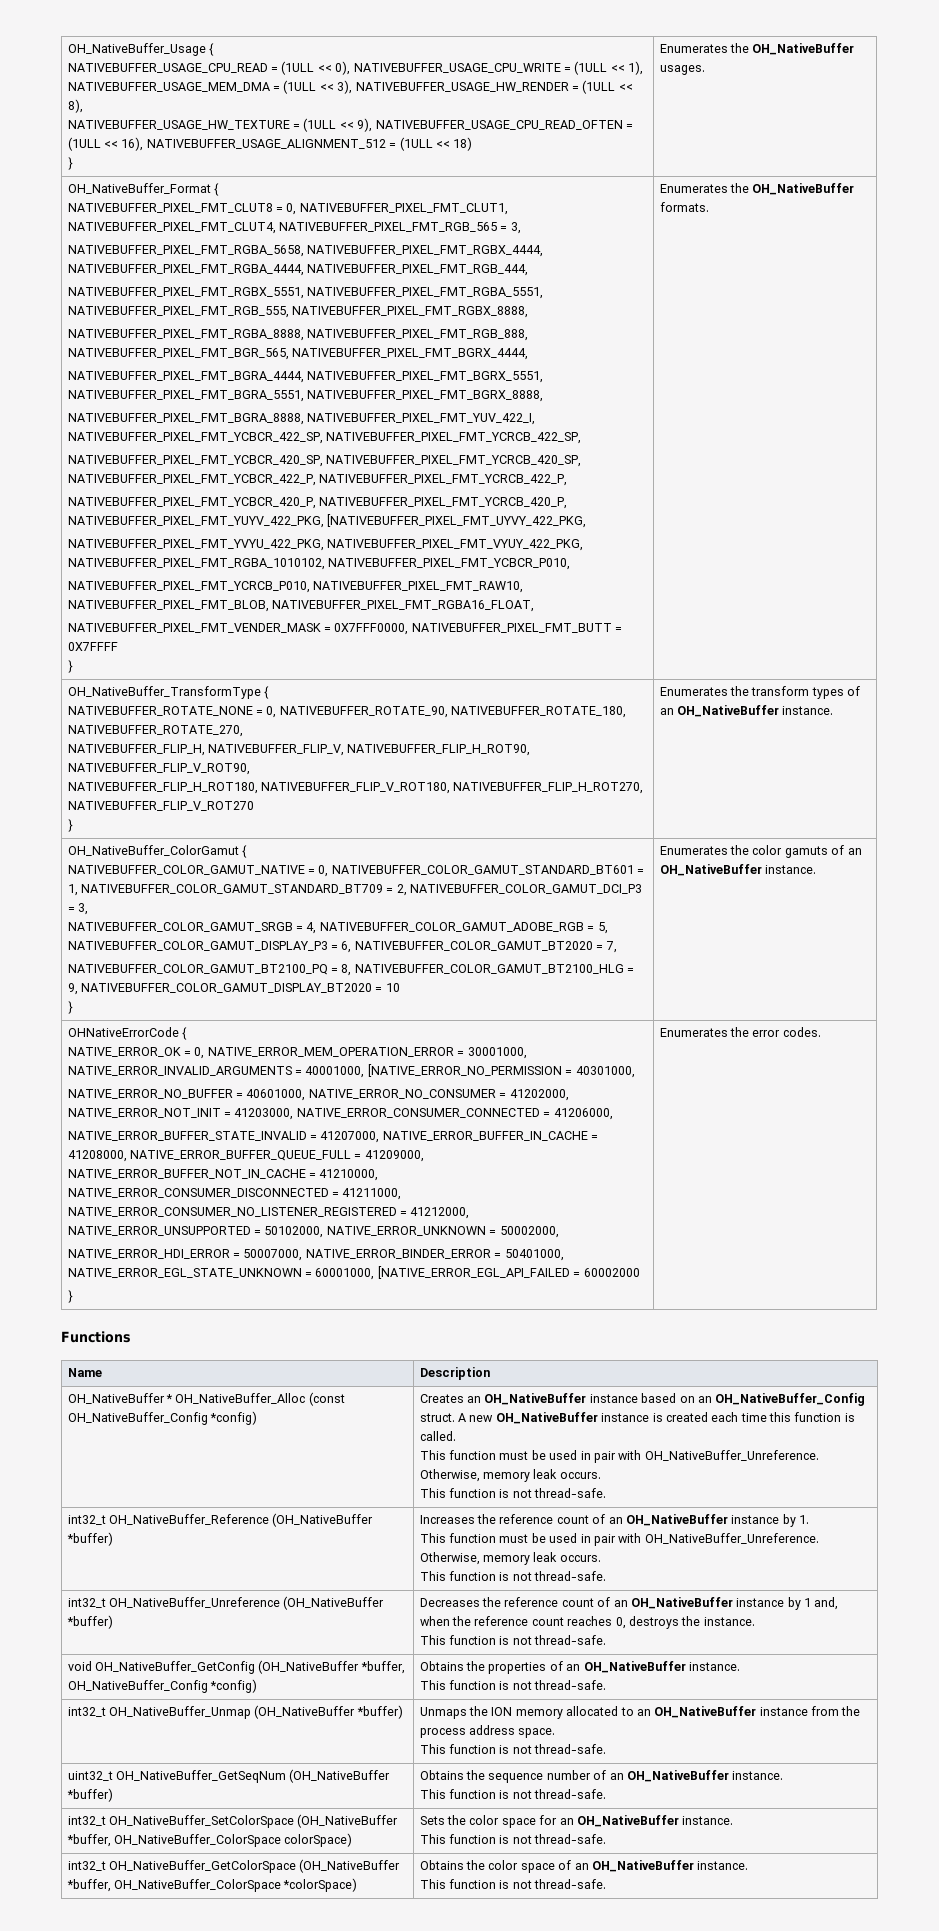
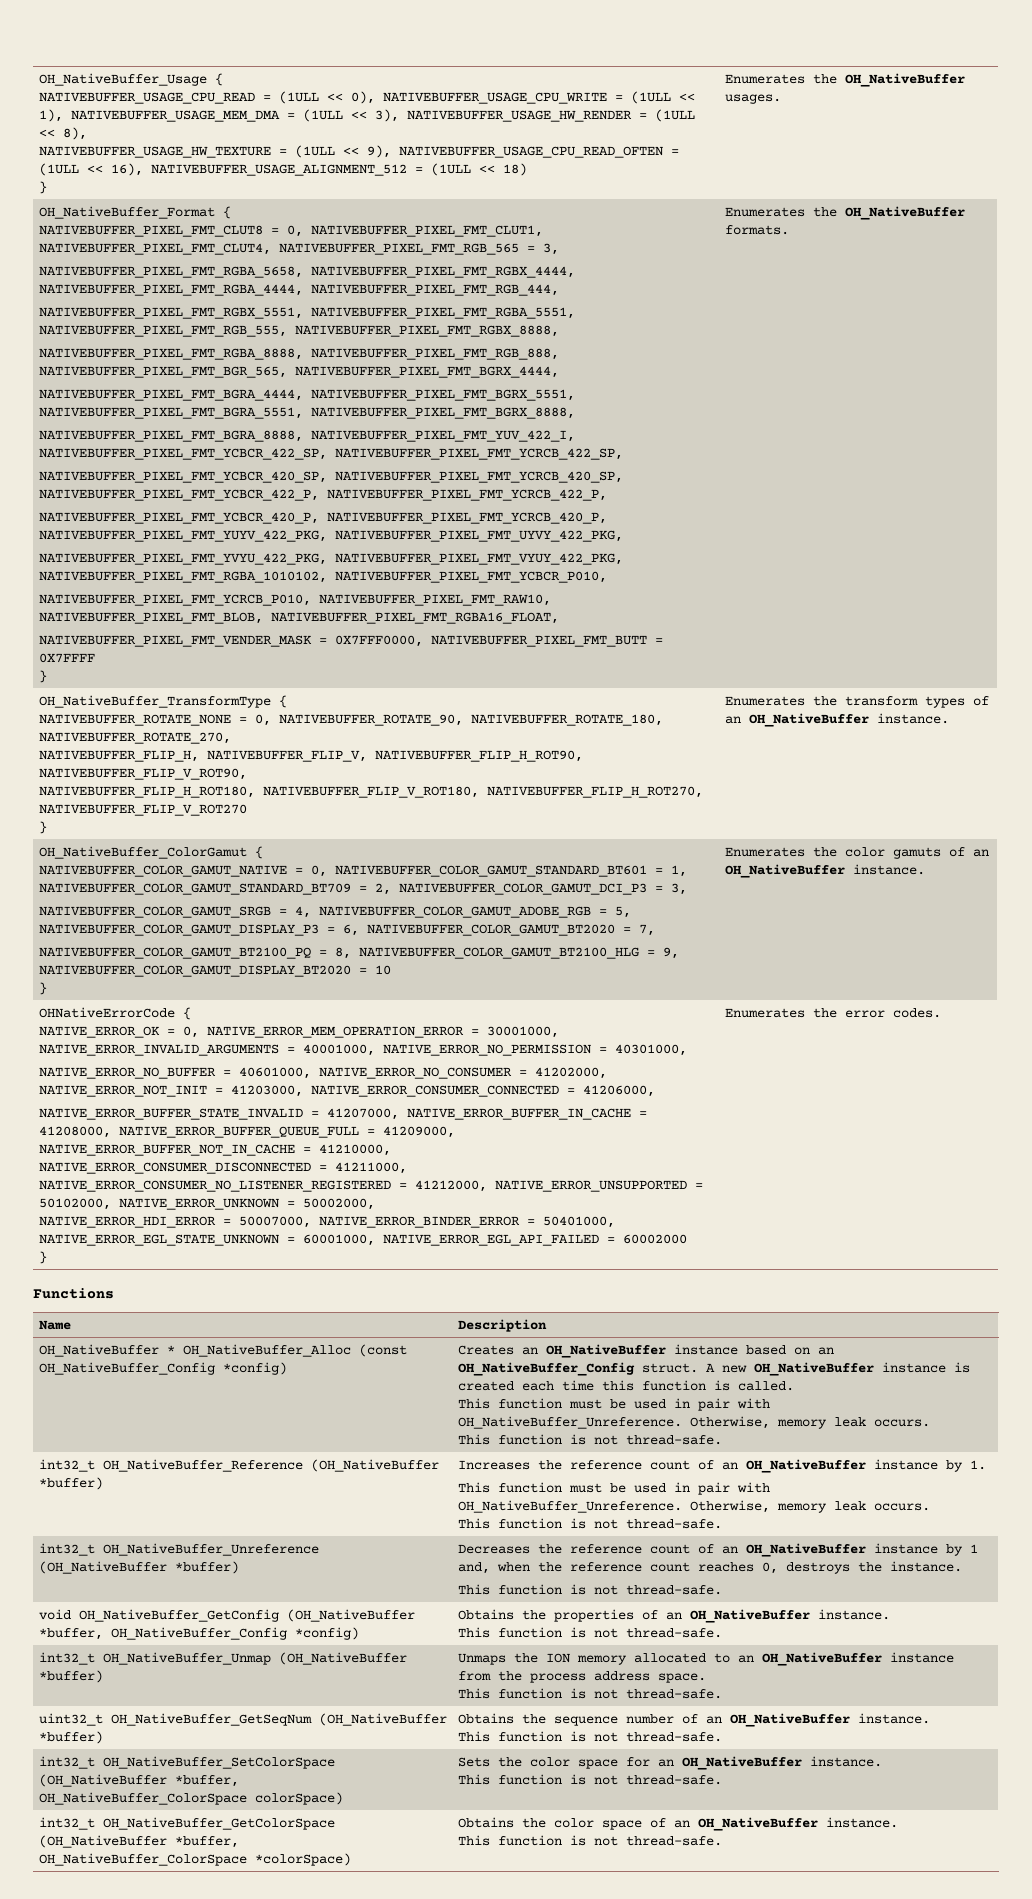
- NATIVEBUFFER_PIXEL_FMT_YCBCR_420_P, NATIVEBUFFER_PIXEL_FMT_YCRCB_420_P, NATIVEBUFFER_PIXEL_FMT_YUYV_422_PKG, [NATIVEBUFFER_PIXEL_FMT_UYVY_422_PKG,
+ NATIVEBUFFER_PIXEL_FMT_YCBCR_420_P, NATIVEBUFFER_PIXEL_FMT_YCRCB_420_P, NATIVEBUFFER_PIXEL_FMT_YUYV_422_PKG, NATIVEBUFFER_PIXEL_FMT_UYVY_422_PKG,
- NATIVE_ERROR_OK = 0, NATIVE_ERROR_MEM_OPERATION_ERROR = 30001000, NATIVE_ERROR_INVALID_ARGUMENTS = 40001000, [NATIVE_ERROR_NO_PERMISSION = 40301000,
+ NATIVE_ERROR_OK = 0, NATIVE_ERROR_MEM_OPERATION_ERROR = 30001000, NATIVE_ERROR_INVALID_ARGUMENTS = 40001000, NATIVE_ERROR_NO_PERMISSION = 40301000,
- NATIVE_ERROR_HDI_ERROR = 50007000, NATIVE_ERROR_BINDER_ERROR = 50401000, NATIVE_ERROR_EGL_STATE_UNKNOWN = 60001000, [NATIVE_ERROR_EGL_API_FAILED = 60002000
+ NATIVE_ERROR_HDI_ERROR = 50007000, NATIVE_ERROR_BINDER_ERROR = 50401000, NATIVE_ERROR_EGL_STATE_UNKNOWN = 60001000, NATIVE_ERROR_EGL_API_FAILED = 60002000

